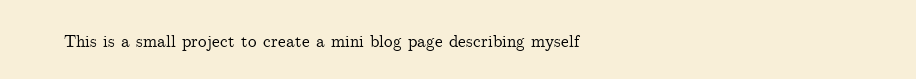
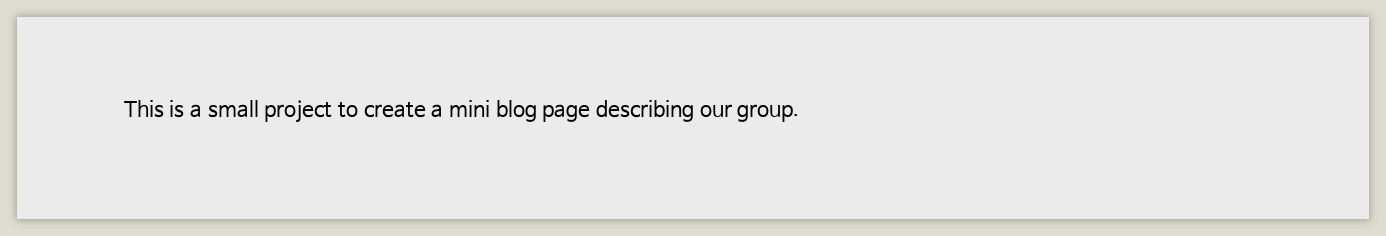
- This is a small project to create a mini blog page describing myself
+ This is a small project to create a mini blog page describing our group.

